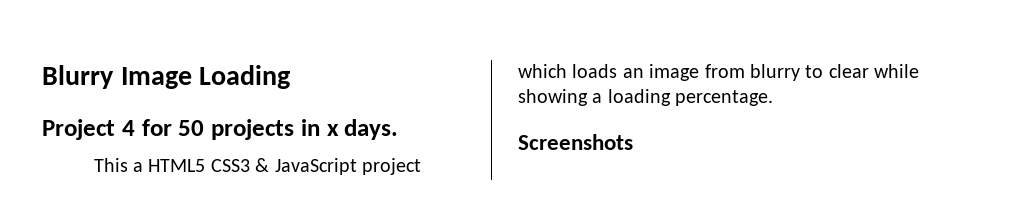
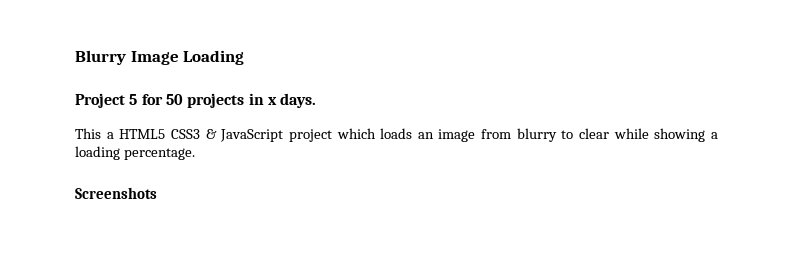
- Project 4 for 50 projects in x days.
+ Project 5 for 50 projects in x days.

